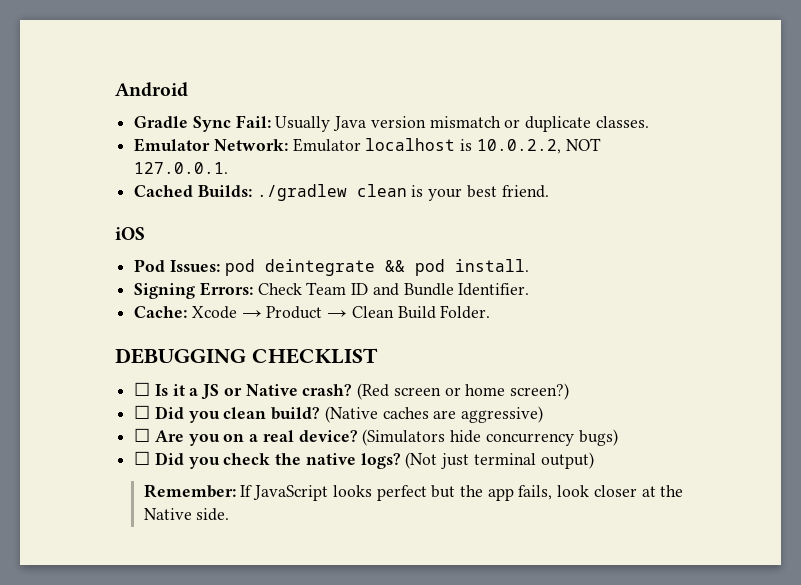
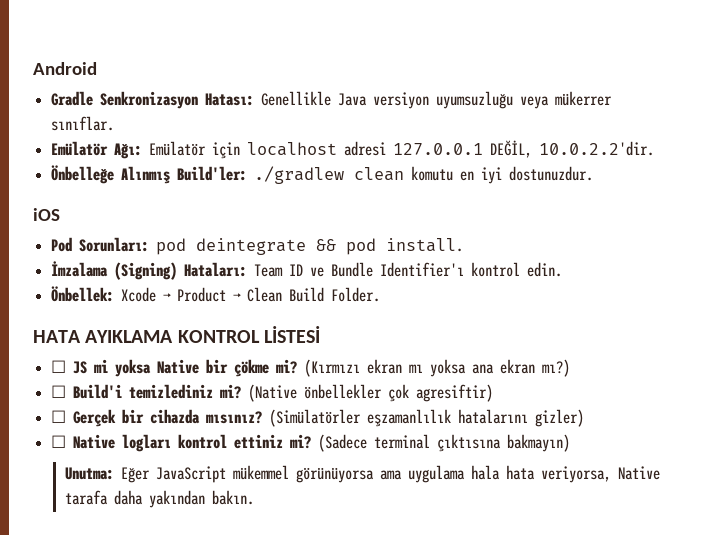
- Gradle Sync Fail: Usually Java version mismatch or duplicate classes.
- Emulator Network: Emulator localhost is 10.0.2.2, NOT 127.0.0.1.
- Cached Builds: ./gradlew clean is your best friend.
+ Gradle Senkronizasyon Hatası: Genellikle Java versiyon uyumsuzluğu veya mükerrer sınıflar.
+ Emülatör Ağı: Emülatör için localhost adresi 127.0.0.1 DEĞİL, 10.0.2.2'dir.
+ Önbelleğe Alınmış Build'ler: ./gradlew clean komutu en iyi dostunuzdur.
- Pod Issues: pod deintegrate && pod install.
+ Pod Sorunları: pod deintegrate && pod install.
- Signing Errors: Check Team ID and Bundle Identifier.
- Cache: Xcode → Product → Clean Build Folder.
+ İmzalama (Signing) Hataları: Team ID ve Bundle Identifier'ı kontrol edin.
+ Önbellek: Xcode → Product → Clean Build Folder.
- DEBUGGING CHECKLIST
- ☐ Is it a JS or Native crash? (Red screen or home screen?)
- ☐ Did you clean build? (Native caches are aggressive)
- ☐ Are you on a real device? (Simulators hide concurrency bugs)
- ☐ Did you check the native logs? (Not just terminal output)
- Remember: If JavaScript looks perfect but the app fails, look closer at the Native side.
+ HATA AYIKLAMA KONTROL LİSTESİ
+ ☐ JS mi yoksa Native bir çökme mi? (Kırmızı ekran mı yoksa ana ekran mı?)
+ ☐ Build'i temizlediniz mi? (Native önbellekler çok agresiftir)
+ ☐ Gerçek bir cihazda mısınız? (Simülatörler eşzamanlılık hatalarını gizler)
+ ☐ Native logları kontrol ettiniz mi? (Sadece terminal çıktısına bakmayın)
+ Unutma: Eğer JavaScript mükemmel görünüyorsa ama uygulama hala hata veriyorsa, Native tarafa daha yakından bakın.

